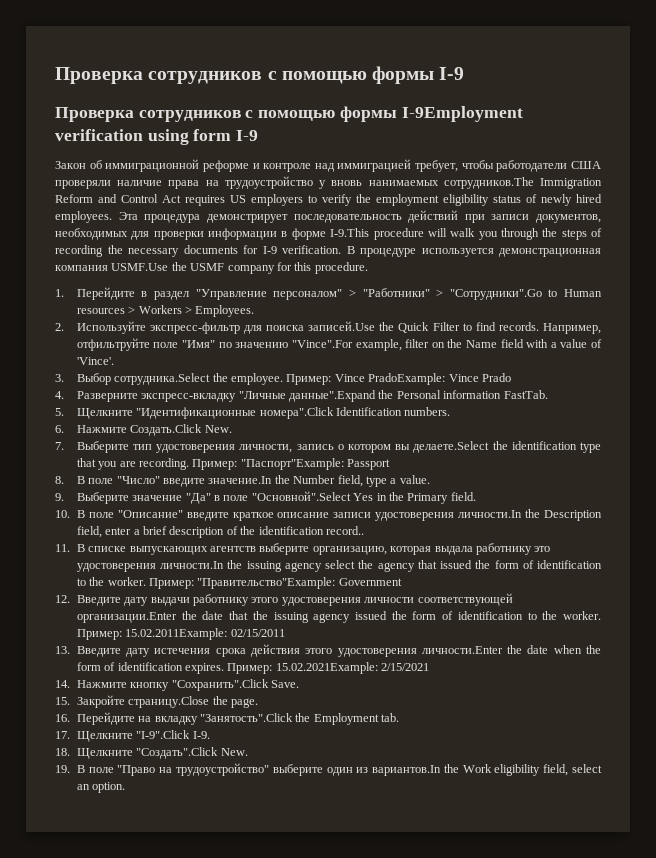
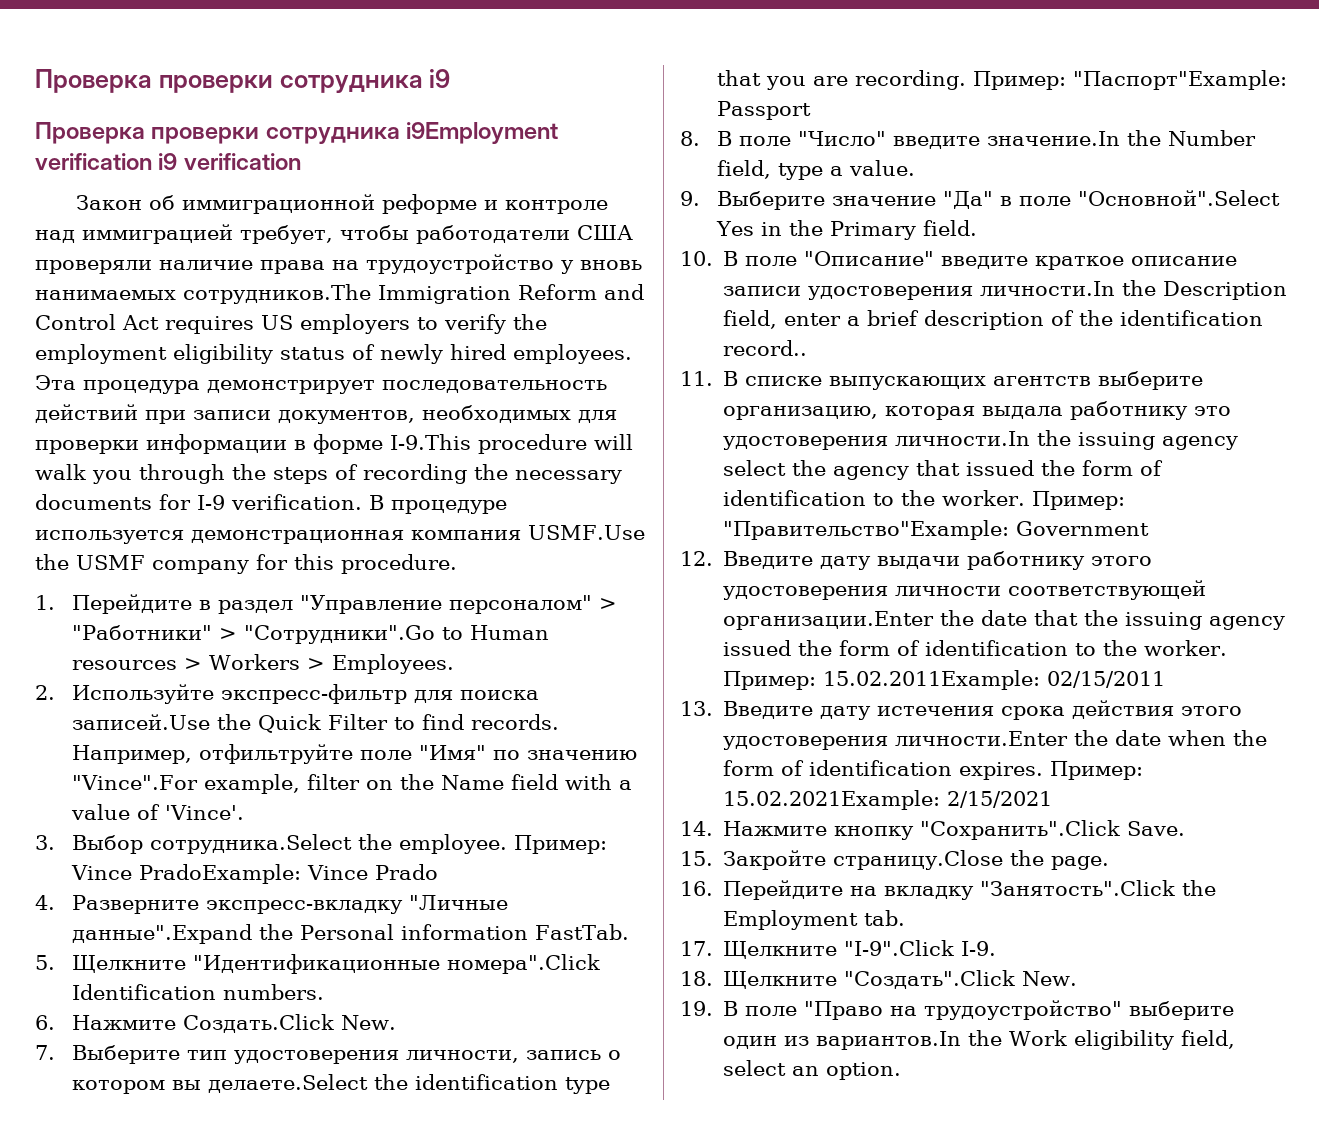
- Проверка сотрудников с помощью формы I-9
- Проверка сотрудников с помощью формы I-9Employment verification using form I-9
+ Проверка проверки сотрудника i9
+ Проверка проверки сотрудника i9Employment verification i9 verification

